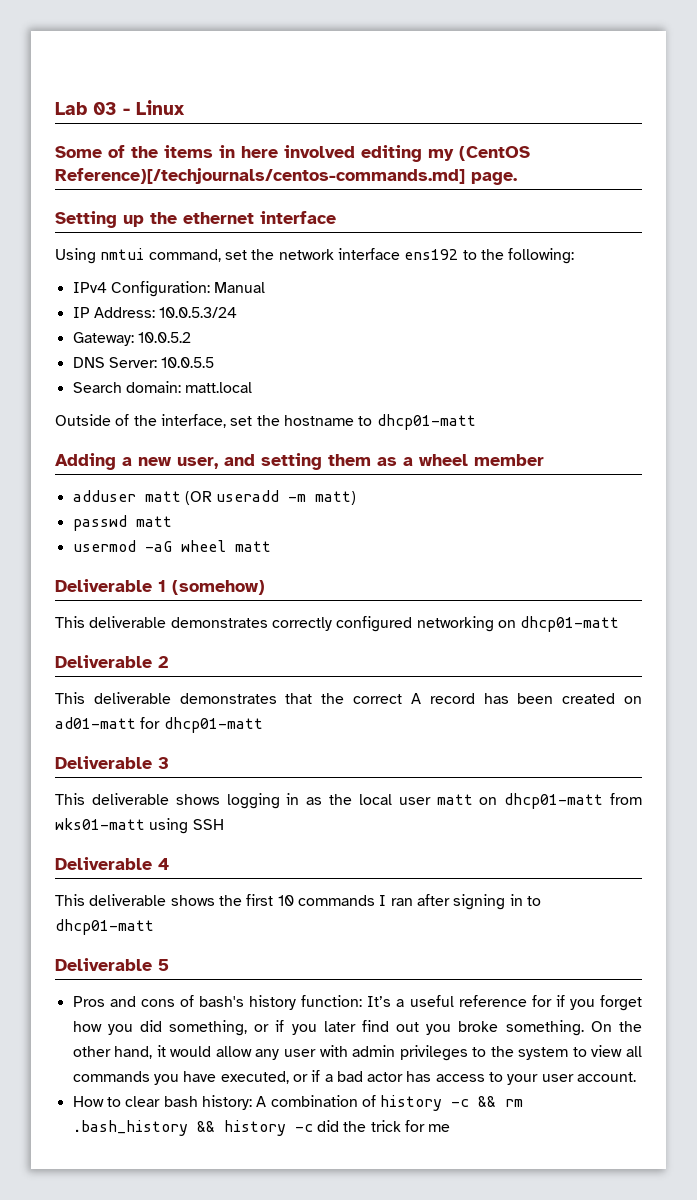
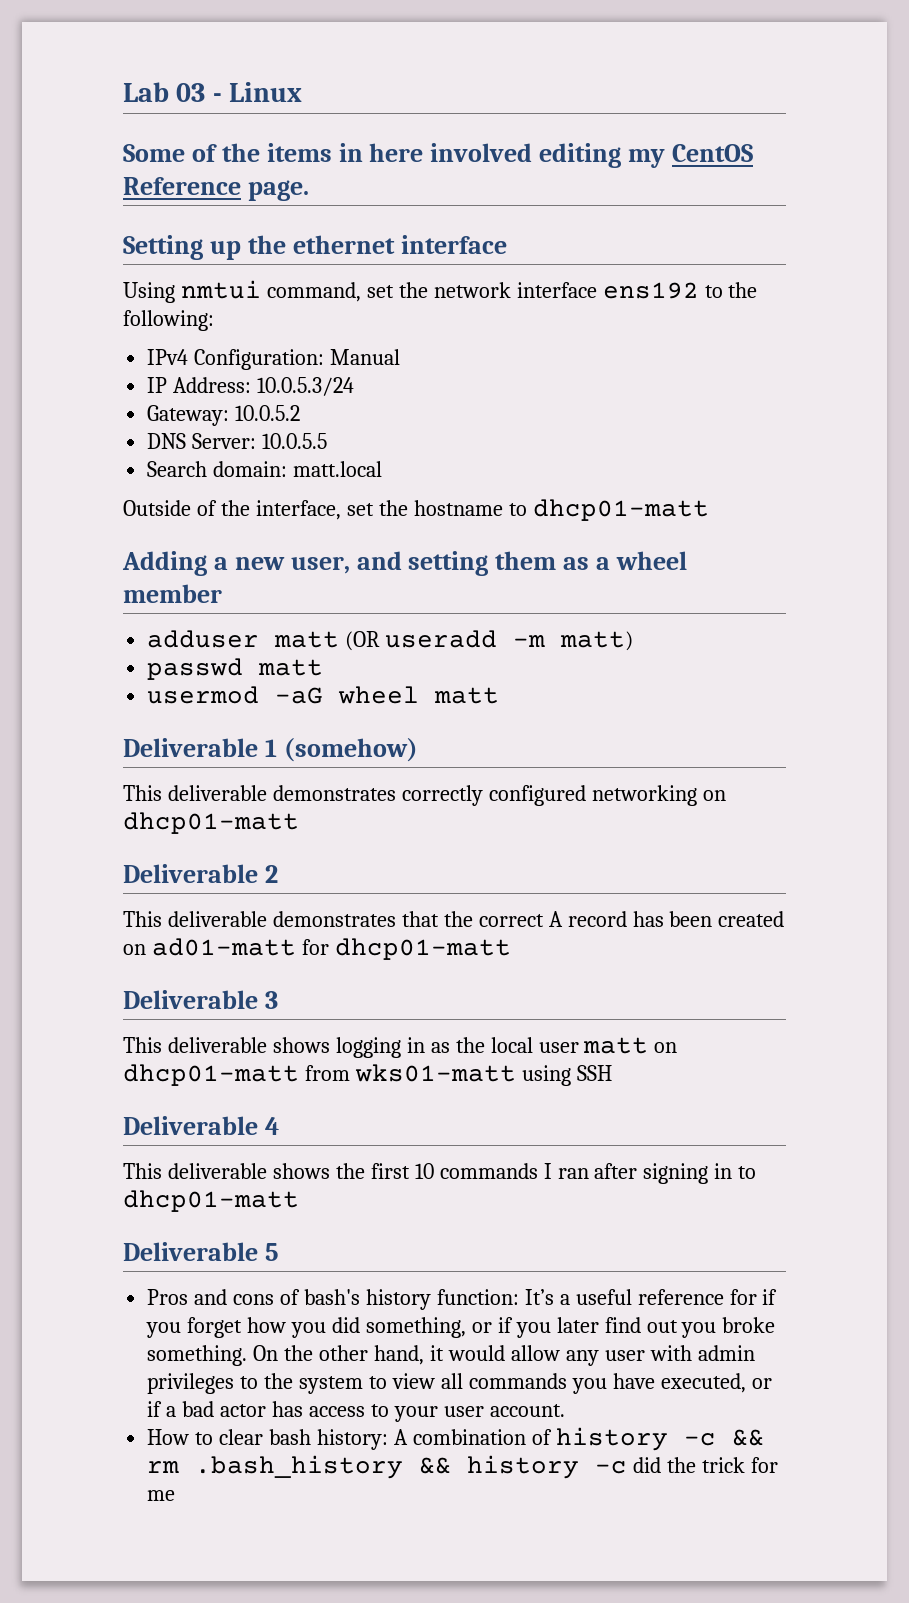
- Some of the items in here involved editing my (CentOS Reference)[/techjournals/centos-commands.md] page.
+ Some of the items in here involved editing my CentOS Reference page.

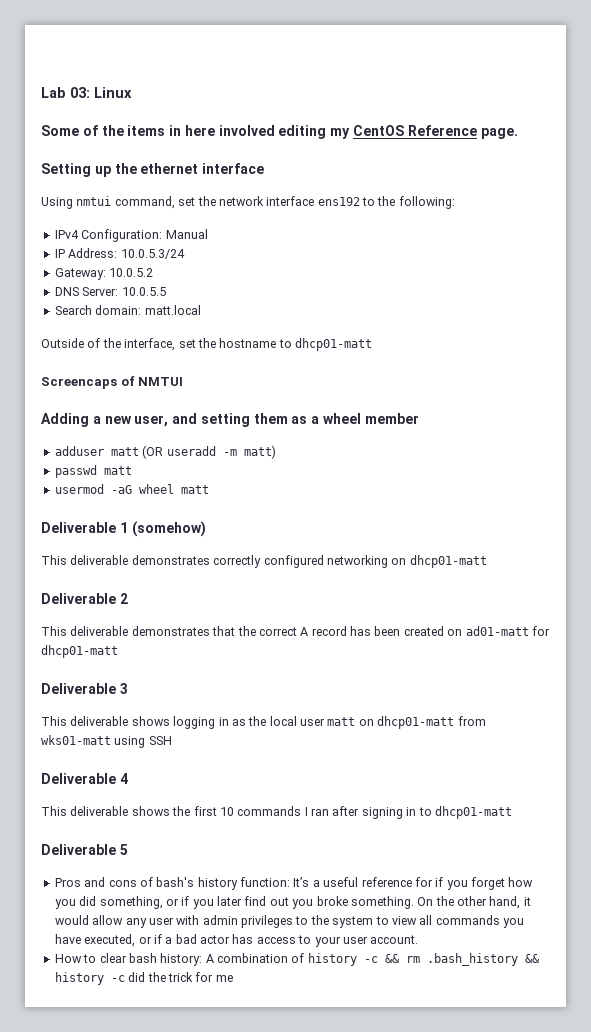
- Lab 03 - Linux
+ Lab 03: Linux
+ Screencaps of NMTUI

